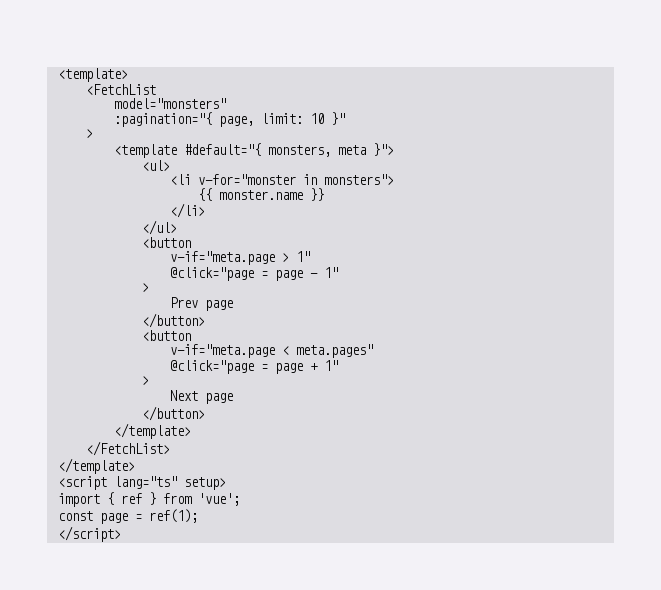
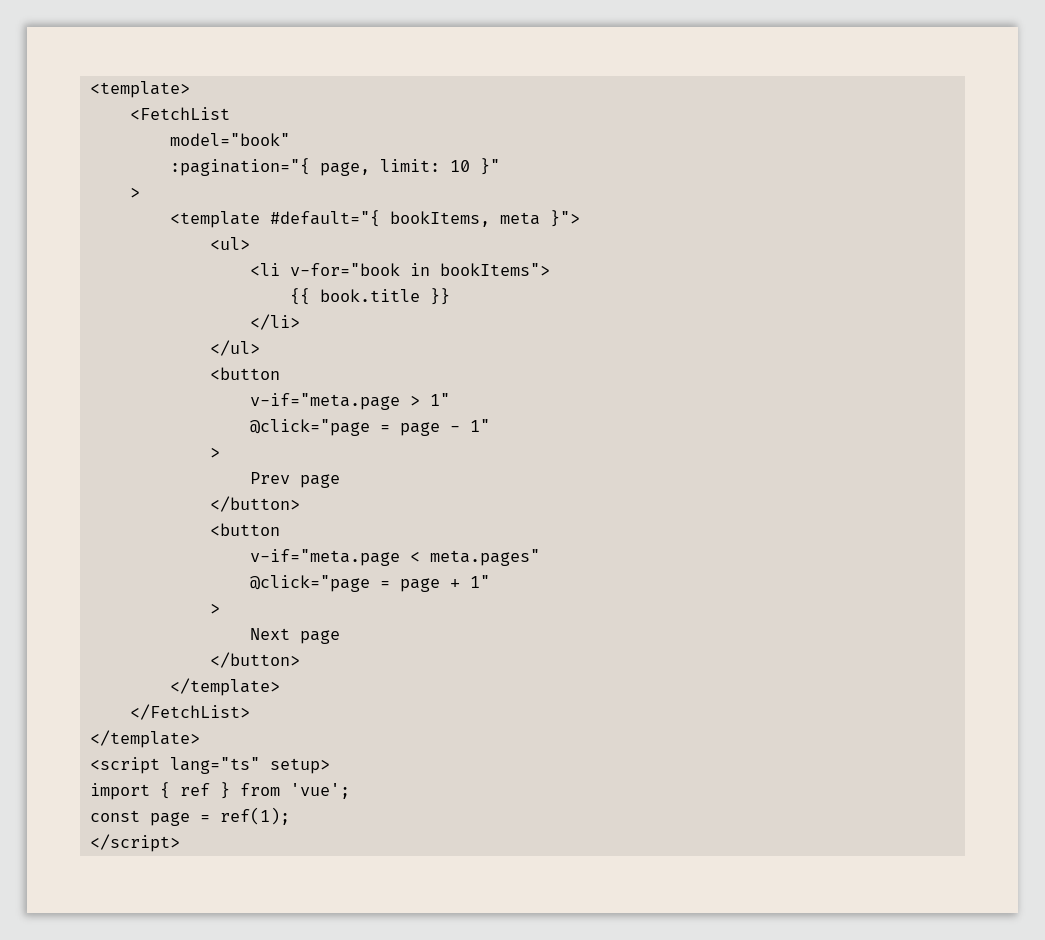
- model="monsters"
+ model="book"
- <template #default="{ monsters, meta }">
+ <template #default="{ bookItems, meta }">
- <li v-for="monster in monsters">
+ <li v-for="book in bookItems">
- {{ monster.name }}
+ {{ book.title }}

